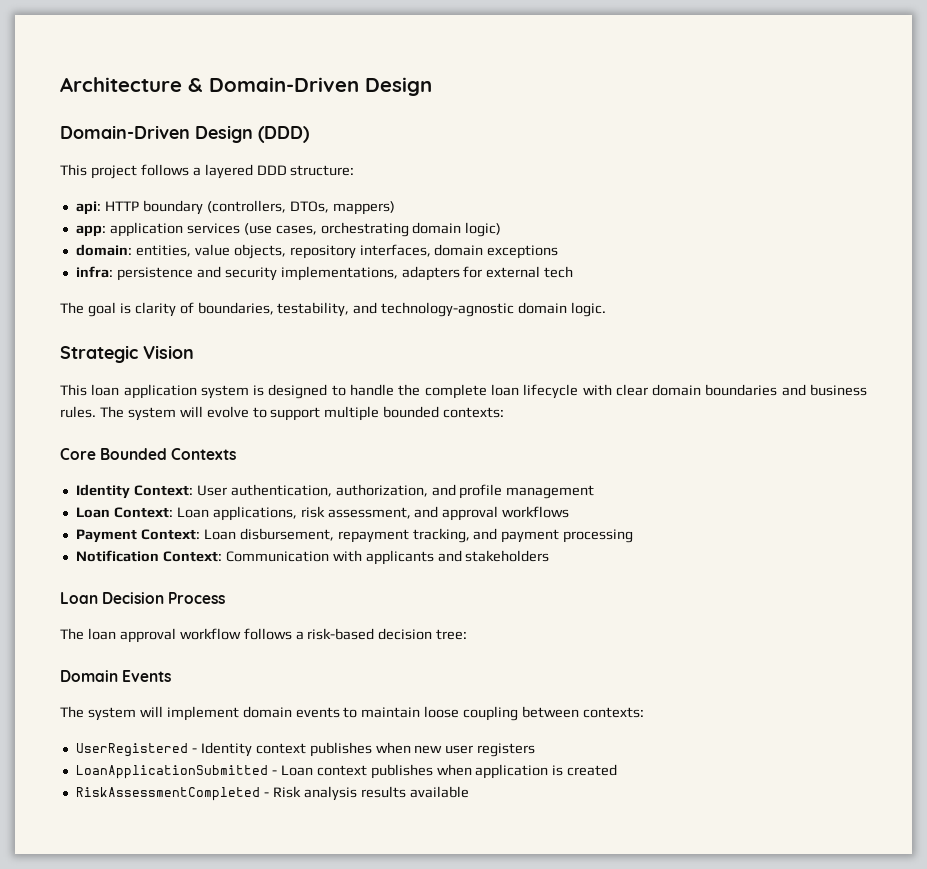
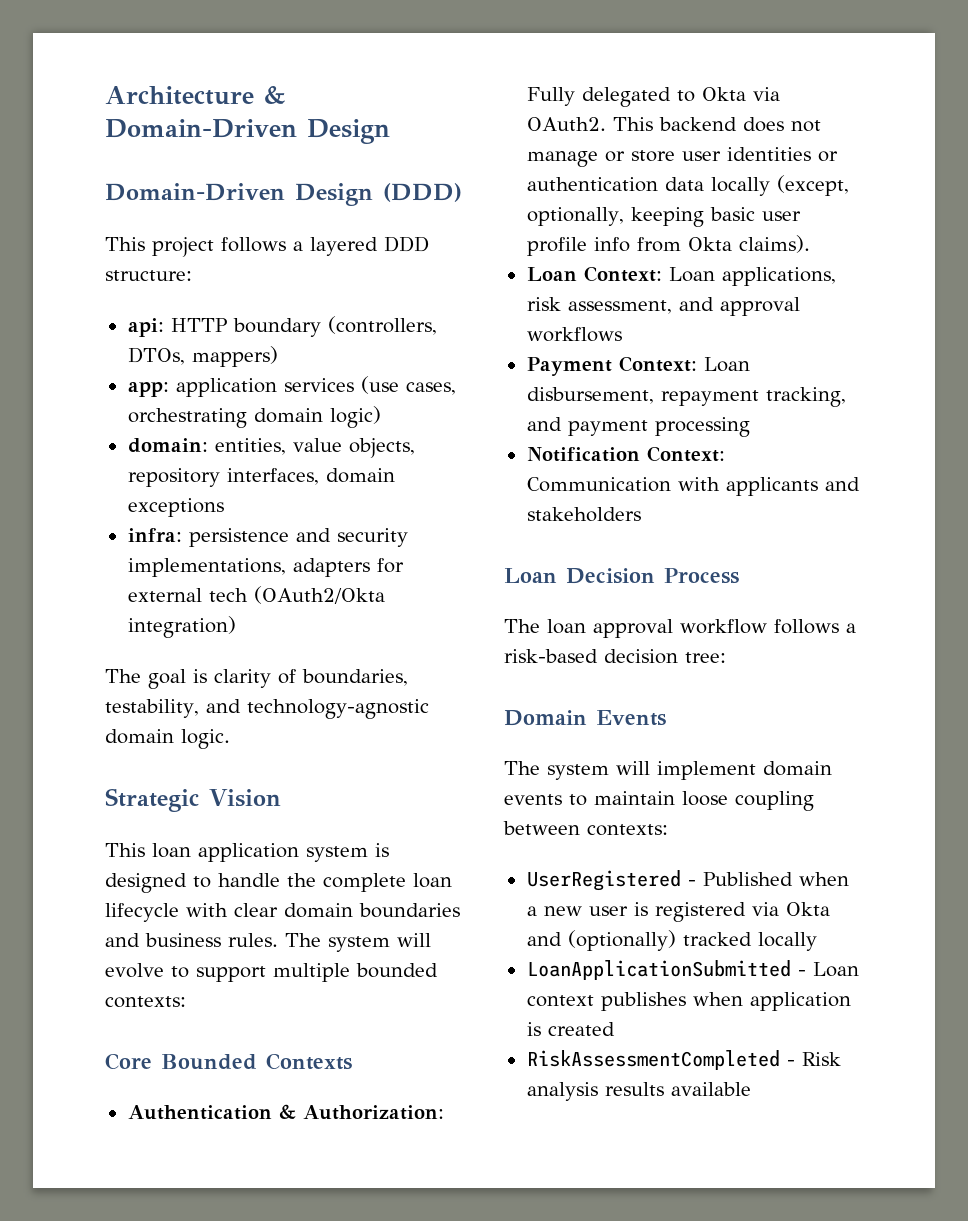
- infra: persistence and security implementations, adapters for external tech
+ infra: persistence and security implementations, adapters for external tech (OAuth2/Okta integration)
- Identity Context: User authentication, authorization, and profile management
+ Authentication & Authorization: Fully delegated to Okta via OAuth2. This backend does not manage or store user identities or authentication data locally (except, optionally, keeping basic user profile info from Okta claims).
- UserRegistered - Identity context publishes when new user registers
+ UserRegistered - Published when a new user is registered via Okta and (optionally) tracked locally

